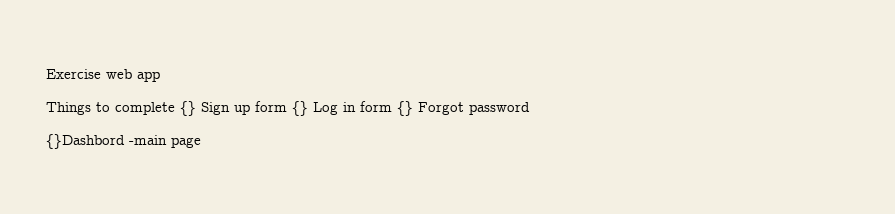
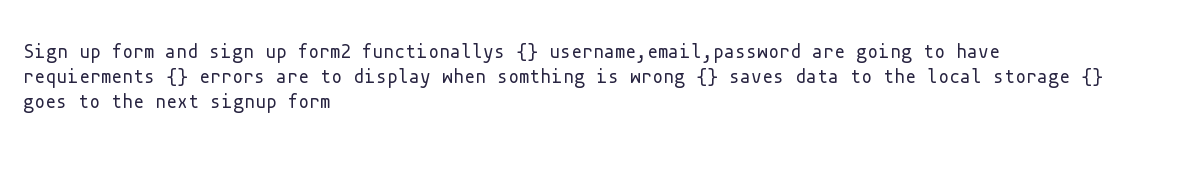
- Exercise web app
- Things to complete {} Sign up form {} Log in form {} Forgot password
- {}Dashbord -main page
+ Sign up form and sign up form2 functionallys {} username,email,password are going to have requierments {} errors are to display when somthing is wrong {} saves data to the local storage {} goes to the next signup form

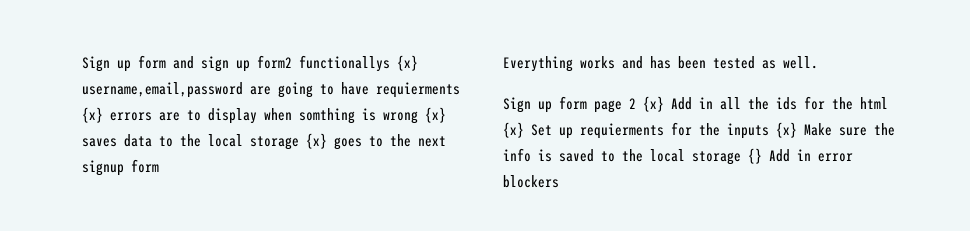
- Sign up form and sign up form2 functionallys {} username,email,password are going to have requierments {} errors are to display when somthing is wrong {} saves data to the local storage {} goes to the next signup form
+ Sign up form and sign up form2 functionallys {x} username,email,password are going to have requierments {x} errors are to display when somthing is wrong {x} saves data to the local storage {x} goes to the next signup form
+ Everything works and has been tested as well.
+ Sign up form page 2 {x} Add in all the ids for the html {x} Set up requierments for the inputs {x} Make sure the info is saved to the local storage {} Add in error blockers

